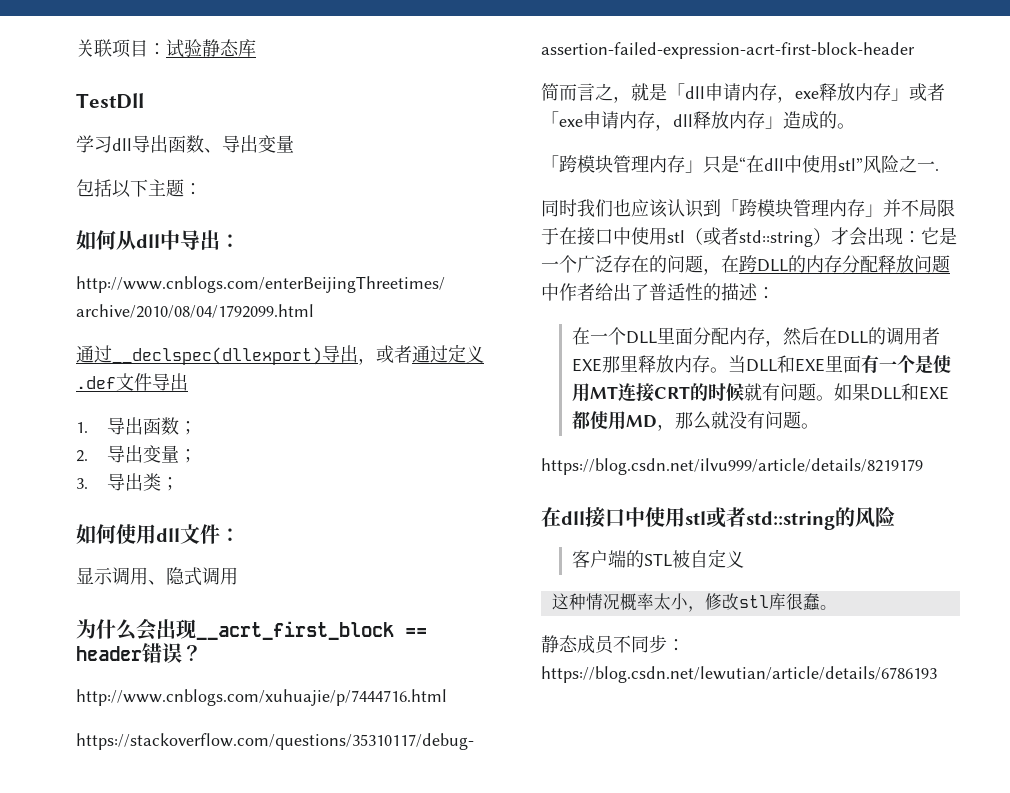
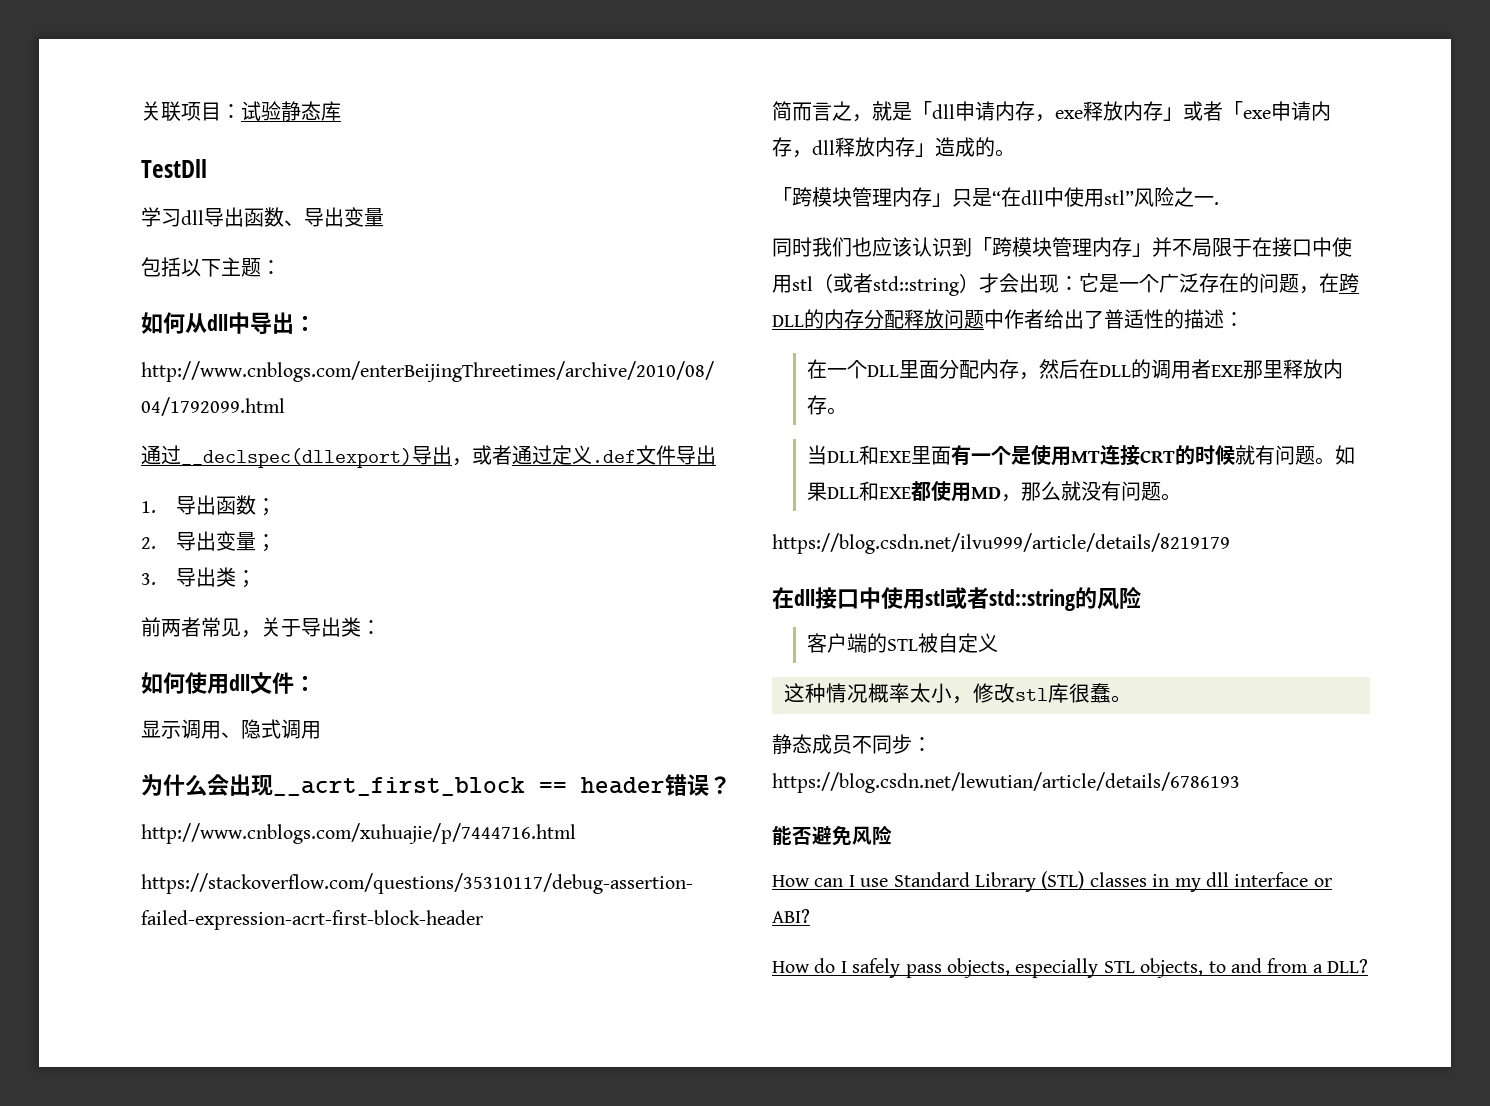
+ 前两者常见，关于导出类：
- 在一个DLL里面分配内存，然后在DLL的调用者EXE那里释放内存。当DLL和EXE里面有一个是使用MT连接CRT的时候就有问题。
+ 在一个DLL里面分配内存，然后在DLL的调用者EXE那里释放内存。
+ 当DLL和EXE里面有一个是使用MT连接CRT的时候就有问题。
+ 能否避免风险
+ How can I use Standard Library (STL) classes in my dll interface or ABI?
+ How do I safely pass objects, especially STL objects, to and from a DLL?

